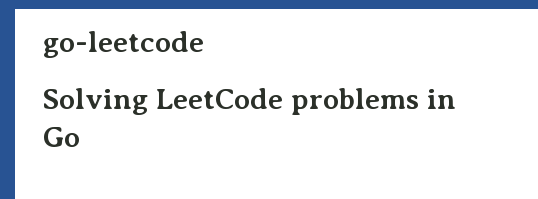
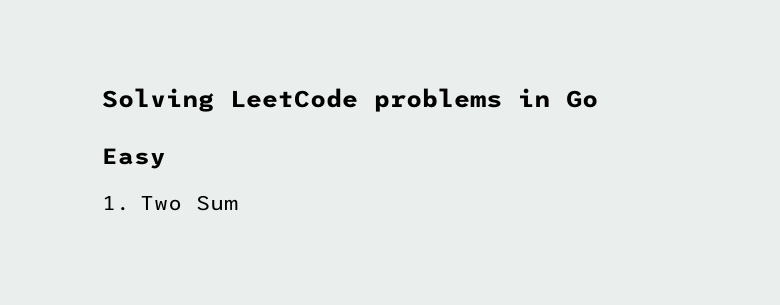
- go-leetcode
+ Easy
+ 1. Two Sum

